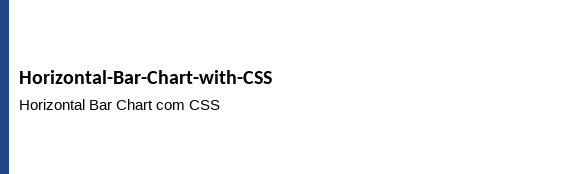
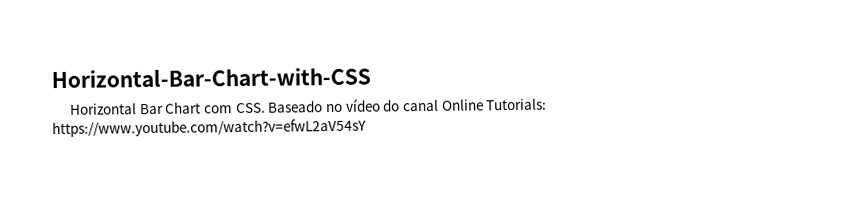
- Horizontal Bar Chart com CSS
+ Horizontal Bar Chart com CSS. Baseado no vídeo do canal Online Tutorials: https://www.youtube.com/watch?v=efwL2aV54sY

